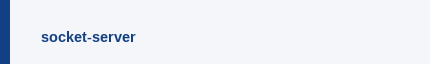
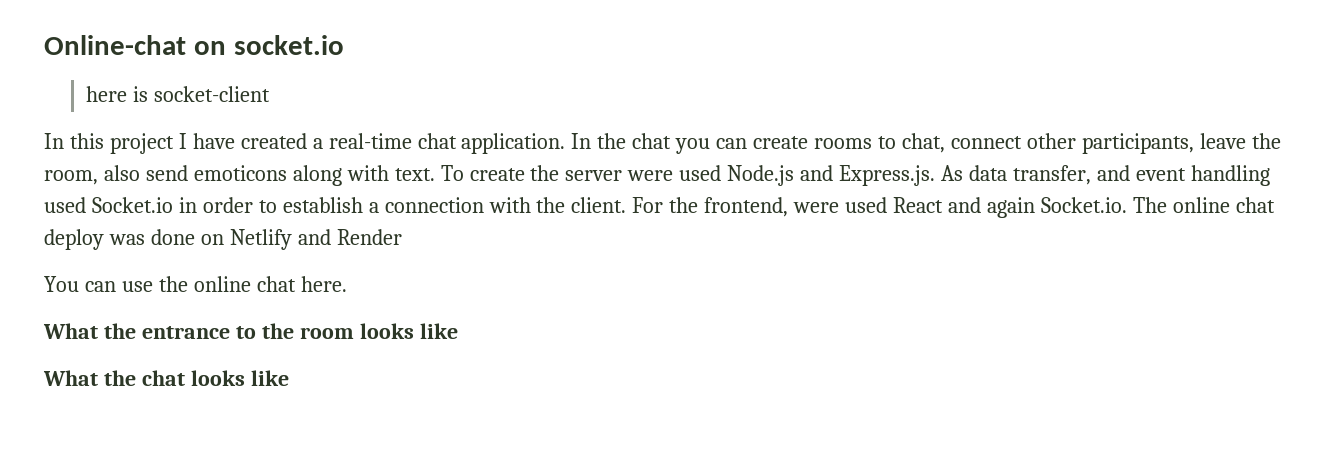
- socket-server
+ Online-chat on socket.io
+ here is socket-client
+ In this project I have created a real-time chat application. In the chat you can create rooms to chat, connect other participants, leave the room, also send emoticons along with text. To create the server were used Node.js and Express.js. As data transfer, and event handling used Socket.io in order to establish a connection with the client. For the frontend, were used React and again Socket.io. The online chat deploy was done on Netlify and Render
+ You can use the online chat here.
+ What the entrance to the room looks like
+ What the chat looks like

